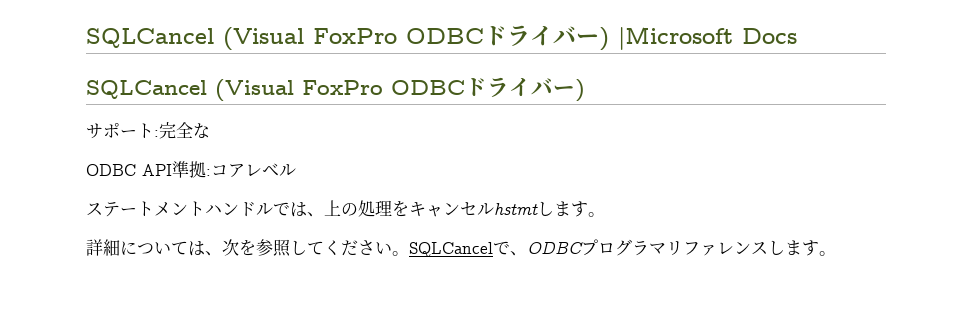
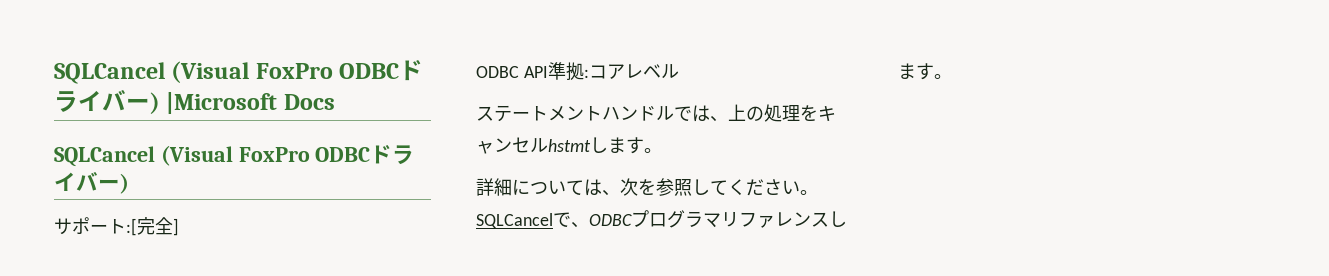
- サポート:完全な
+ サポート:[完全]

